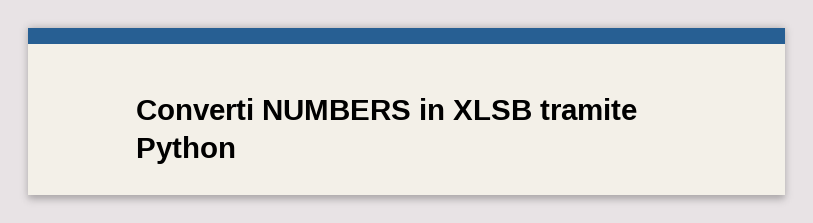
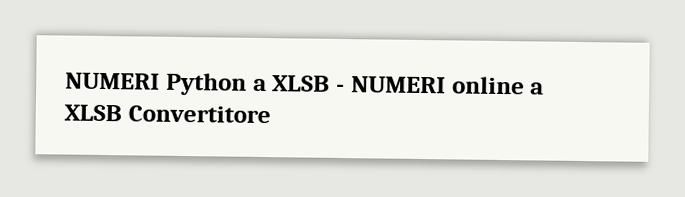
- Converti NUMBERS in XLSB tramite Python
+ NUMERI Python a XLSB - NUMERI online a XLSB Convertitore

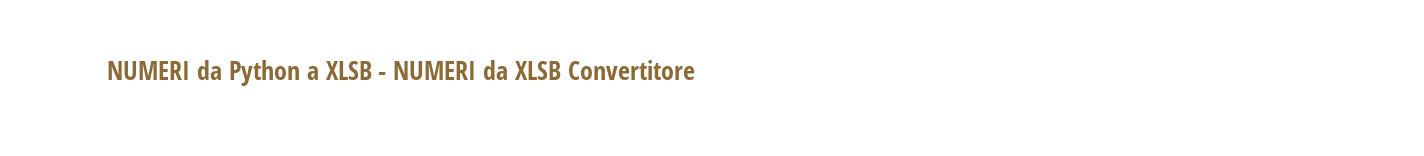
- NUMERI Python a XLSB - NUMERI online a XLSB Convertitore
+ NUMERI da Python a XLSB - NUMERI da XLSB Convertitore

